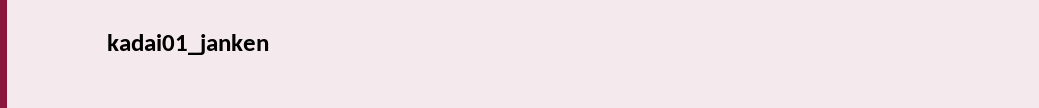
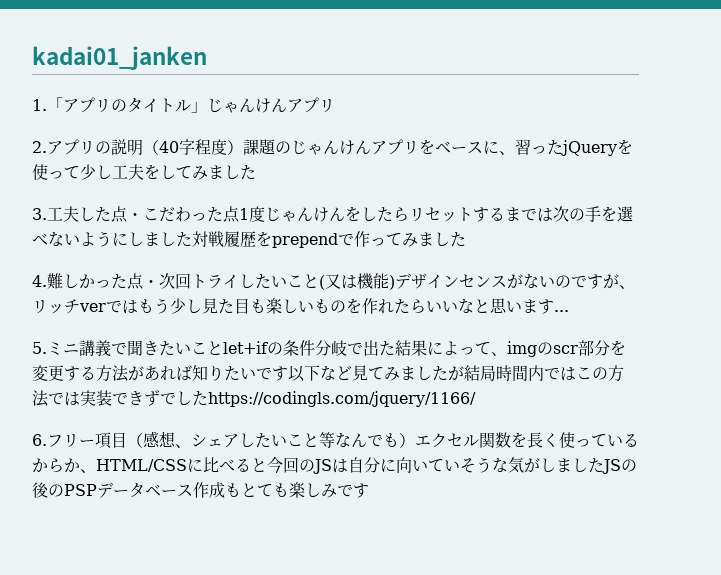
+ 1.「アプリのタイトル」じゃんけんアプリ
+ 2.アプリの説明（40字程度）課題のじゃんけんアプリをベースに、習ったjQueryを使って少し工夫をしてみました
+ 3.工夫した点・こだわった点1度じゃんけんをしたらリセットするまでは次の手を選べないようにしました対戦履歴をprependで作ってみました
+ 4.難しかった点・次回トライしたいこと(又は機能)デザインセンスがないのですが、リッチverではもう少し見た目も楽しいものを作れたらいいなと思います...
+ 5.ミニ講義で聞きたいことlet+ifの条件分岐で出た結果によって、imgのscr部分を変更する方法があれば知りたいです以下など見てみましたが結局時間内ではこの方法では実装できずでしたhttps://codingls.com/jquery/1166/
+ 6.フリー項目（感想、シェアしたいこと等なんでも）エクセル関数を長く使っているからか、HTML/CSSに比べると今回のJSは自分に向いていそうな気がしましたJSの後のPSPデータベース作成もとても楽しみです

